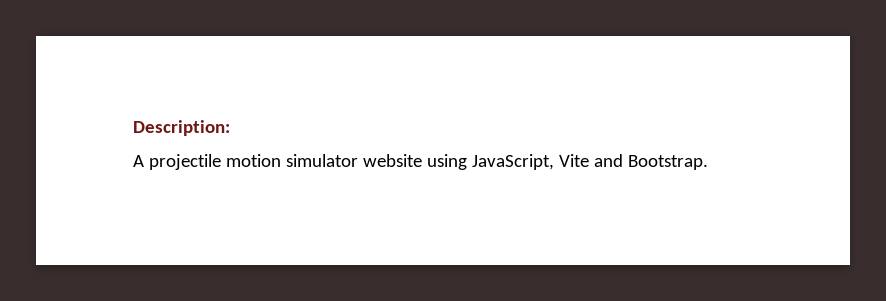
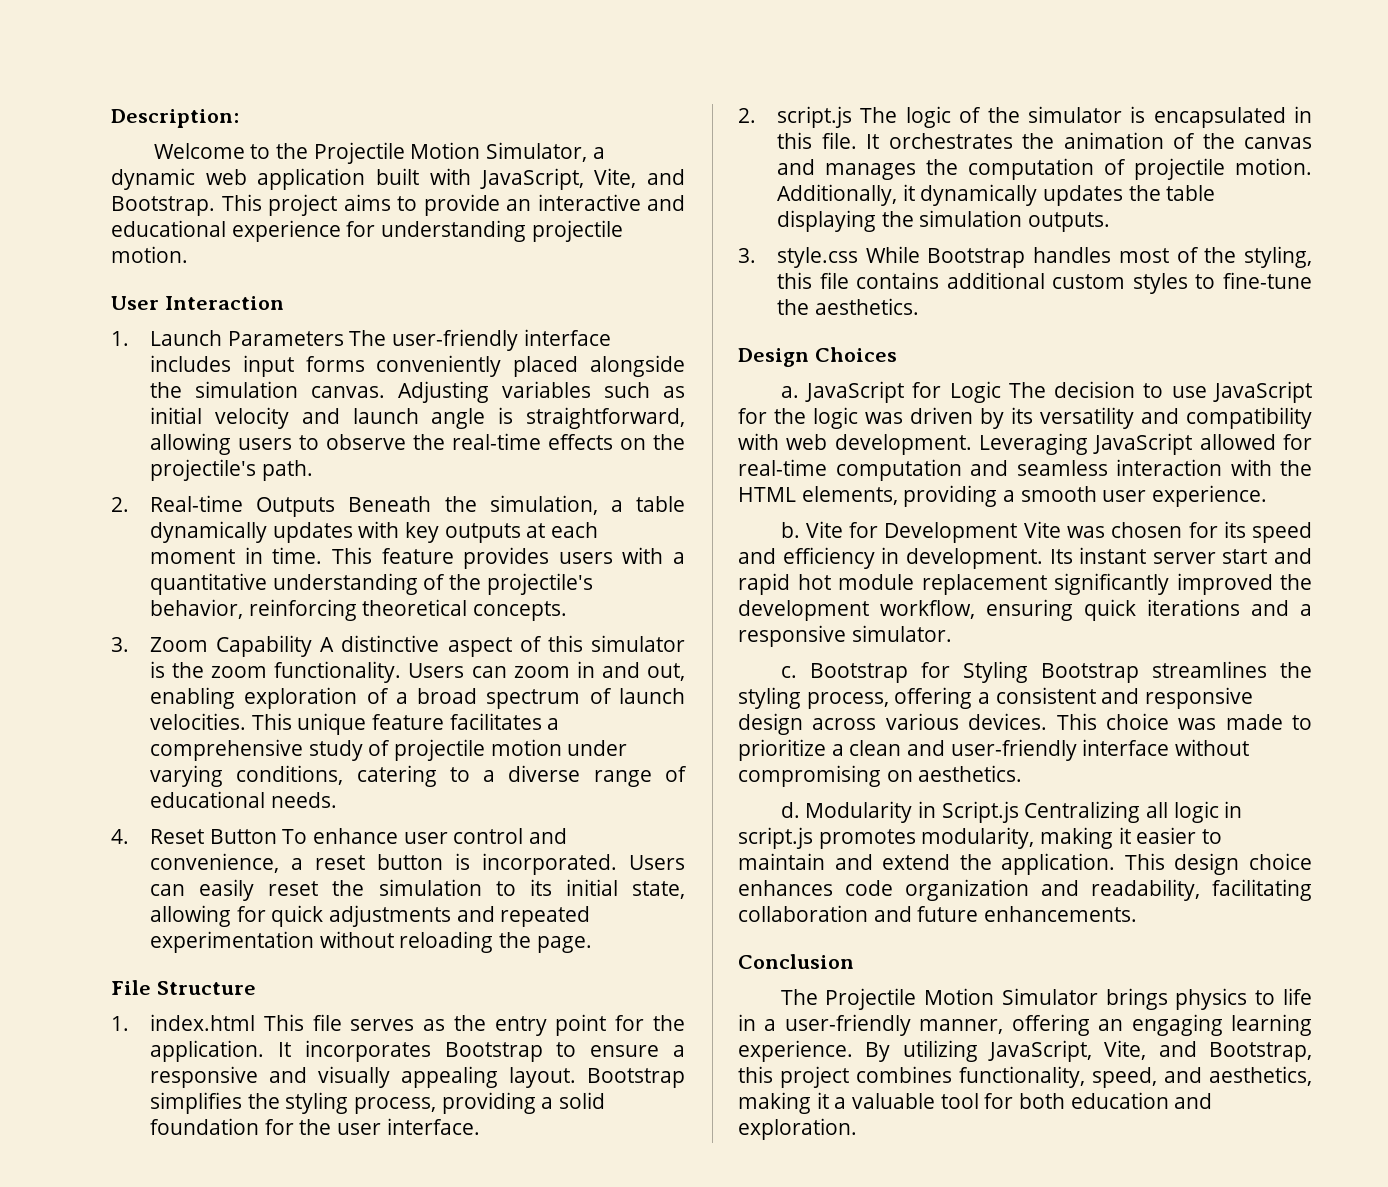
- A projectile motion simulator website using JavaScript, Vite and Bootstrap.
+ Welcome to the Projectile Motion Simulator, a dynamic web application built with JavaScript, Vite, and Bootstrap. This project aims to provide an interactive and educational experience for understanding projectile motion.
+ User Interaction
+ 1. Launch Parameters The user-friendly interface includes input forms conveniently placed alongside the simulation canvas. Adjusting variables such as initial velocity and launch angle is straightforward, allowing users to observe the real-time effects on the projectile's path.
+ 2. Real-time Outputs Beneath the simulation, a table dynamically updates with key outputs at each moment in time. This feature provides users with a quantitative understanding of the projectile's behavior, reinforcing theoretical concepts.
+ 3. Zoom Capability A distinctive aspect of this simulator is the zoom functionality. Users can zoom in and out, enabling exploration of a broad spectrum of launch velocities. This unique feature facilitates a comprehensive study of projectile motion under varying conditions, catering to a diverse range of educational needs.
+ 4. Reset Button To enhance user control and convenience, a reset button is incorporated. Users can easily reset the simulation to its initial state, allowing for quick adjustments and repeated experimentation without reloading the page.
+ File Structure
+ 1. index.html This file serves as the entry point for the application. It incorporates Bootstrap to ensure a responsive and visually appealing layout. Bootstrap simplifies the styling process, providing a solid foundation for the user interface.
+ 2. script.js The logic of the simulator is encapsulated in this file. It orchestrates the animation of the canvas and manages the computation of projectile motion. Additionally, it dynamically updates the table displaying the simulation outputs.
+ 3. style.css While Bootstrap handles most of the styling, this file contains additional custom styles to fine-tune the aesthetics.
+ Design Choices
+ a. JavaScript for Logic The decision to use JavaScript for the logic was driven by its versatility and compatibility with web development. Leveraging JavaScript allowed for real-time computation and seamless interaction with the HTML elements, providing a smooth user experience.
+ b. Vite for Development Vite was chosen for its speed and efficiency in development. Its instant server start and rapid hot module replacement significantly improved the development workflow, ensuring quick iterations and a responsive simulator.
+ c. Bootstrap for Styling Bootstrap streamlines the styling process, offering a consistent and responsive design across various devices. This choice was made to prioritize a clean and user-friendly interface without compromising on aesthetics.
+ d. Modularity in Script.js Centralizing all logic in script.js promotes modularity, making it easier to maintain and extend the application. This design choice enhances code organization and readability, facilitating collaboration and future enhancements.
+ Conclusion
+ The Projectile Motion Simulator brings physics to life in a user-friendly manner, offering an engaging learning experience. By utilizing JavaScript, Vite, and Bootstrap, this project combines functionality, speed, and aesthetics, making it a valuable tool for both education and exploration.

